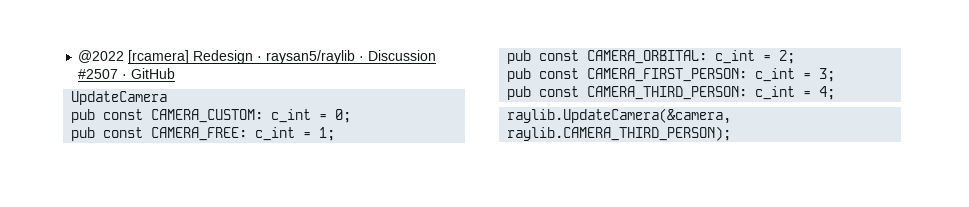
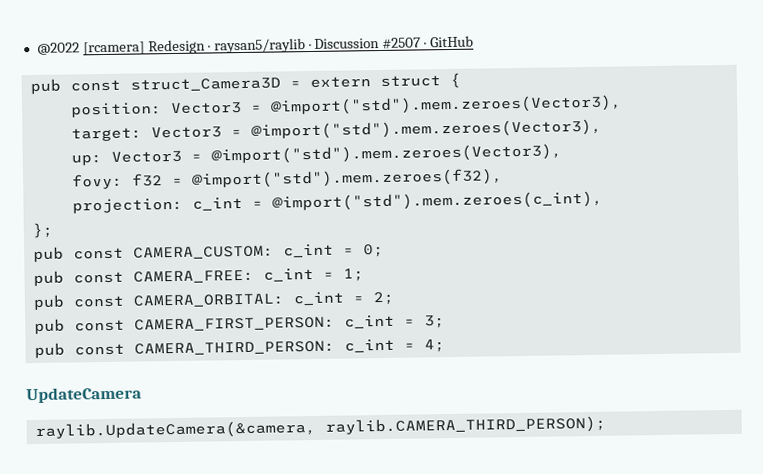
- UpdateCamera
+ pub const struct_Camera3D = extern struct {
+ position: Vector3 = @import("std").mem.zeroes(Vector3),
+ target: Vector3 = @import("std").mem.zeroes(Vector3),
+ up: Vector3 = @import("std").mem.zeroes(Vector3),
+ fovy: f32 = @import("std").mem.zeroes(f32),
+ projection: c_int = @import("std").mem.zeroes(c_int),
+ };
+ UpdateCamera

